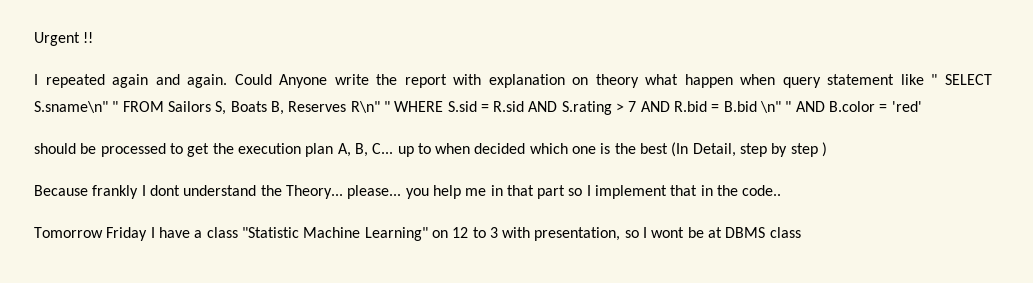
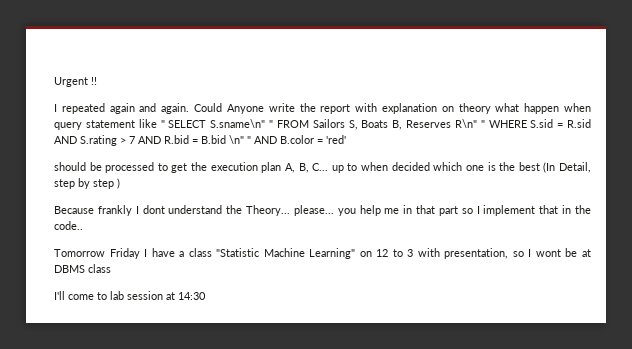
+ I'll come to lab session at 14:30

